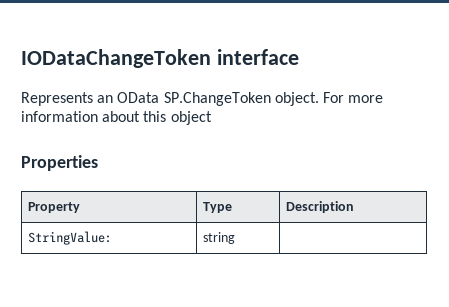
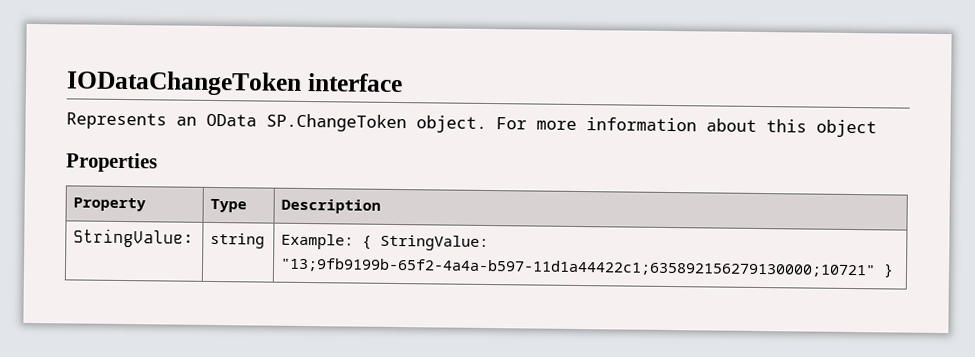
- StringValue: | string |
+ StringValue: | string | Example: { StringValue: "13;9fb9199b-65f2-4a4a-b597-11d1a44422c1;635892156279130000;10721" }

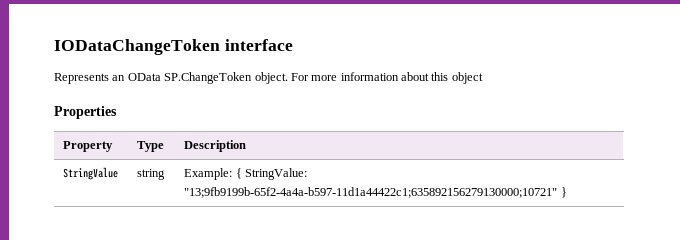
- StringValue: | string | Example: { StringValue: "13;9fb9199b-65f2-4a4a-b597-11d1a44422c1;635892156279130000;10721" }
+ StringValue | string | Example: { StringValue: "13;9fb9199b-65f2-4a4a-b597-11d1a44422c1;635892156279130000;10721" }

